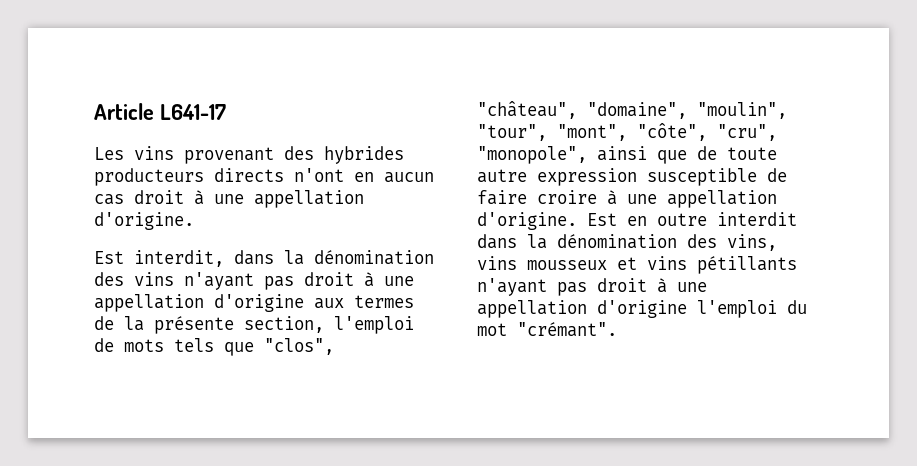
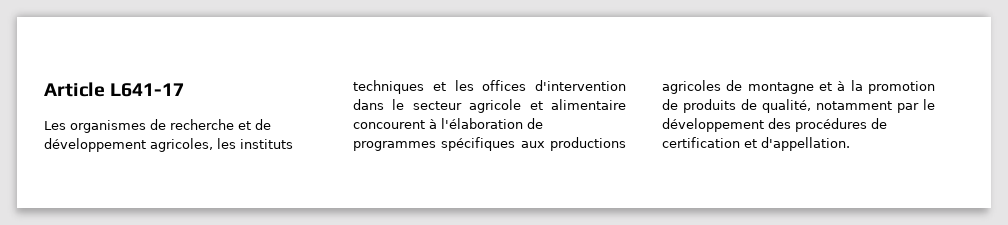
- Les vins provenant des hybrides producteurs directs n'ont en aucun cas droit à une appellation d'origine.
- Est interdit, dans la dénomination des vins n'ayant pas droit à une appellation d'origine aux termes de la présente section, l'emploi de mots tels que "clos", "château", "domaine", "moulin", "tour", "mont", "côte", "cru", "monopole", ainsi que de toute autre expression susceptible de faire croire à une appellation d'origine. Est en outre interdit dans la dénomination des vins, vins mousseux et vins pétillants n'ayant pas droit à une appellation d'origine l'emploi du mot "crémant".
+ Les organismes de recherche et de développement agricoles, les instituts techniques et les offices d'intervention dans le secteur agricole et alimentaire concourent à l'élaboration de programmes spécifiques aux productions agricoles de montagne et à la promotion de produits de qualité, notamment par le développement des procédures de certification et d'appellation.

